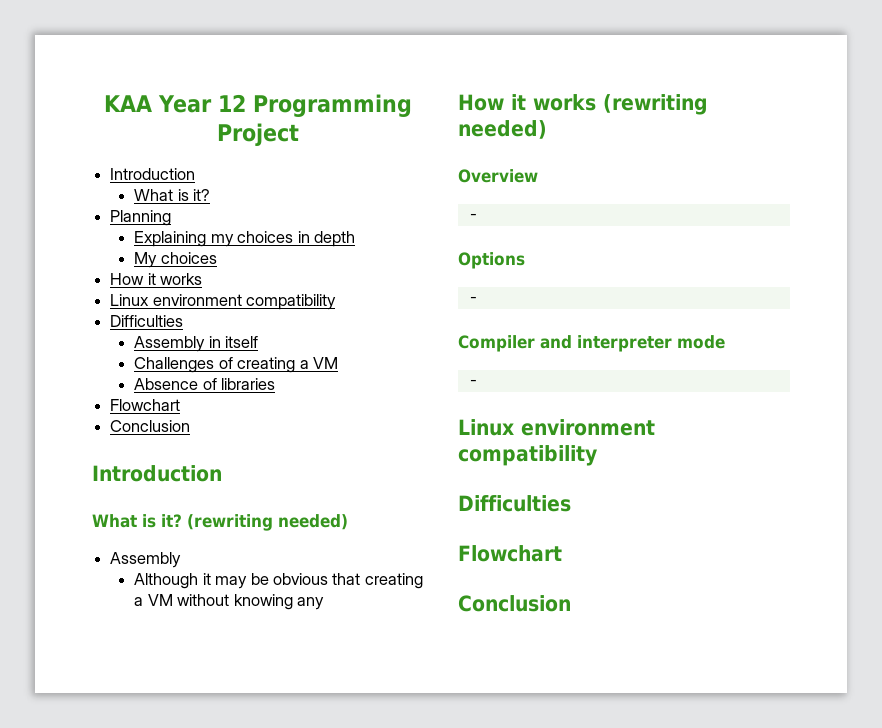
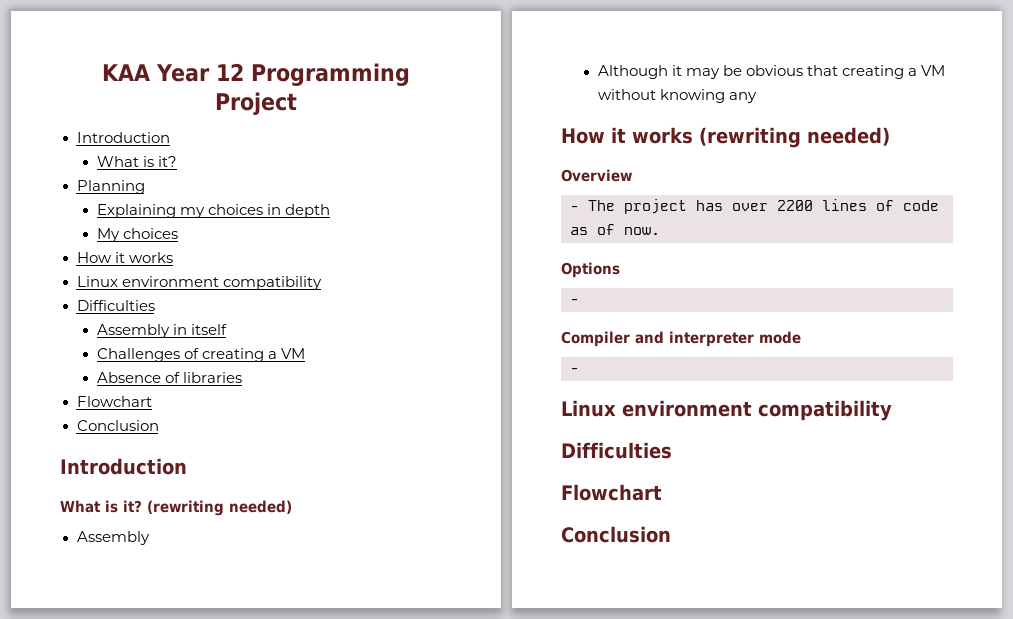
  Overview
- -
+ - The project has over 2200 lines of code as of now.

